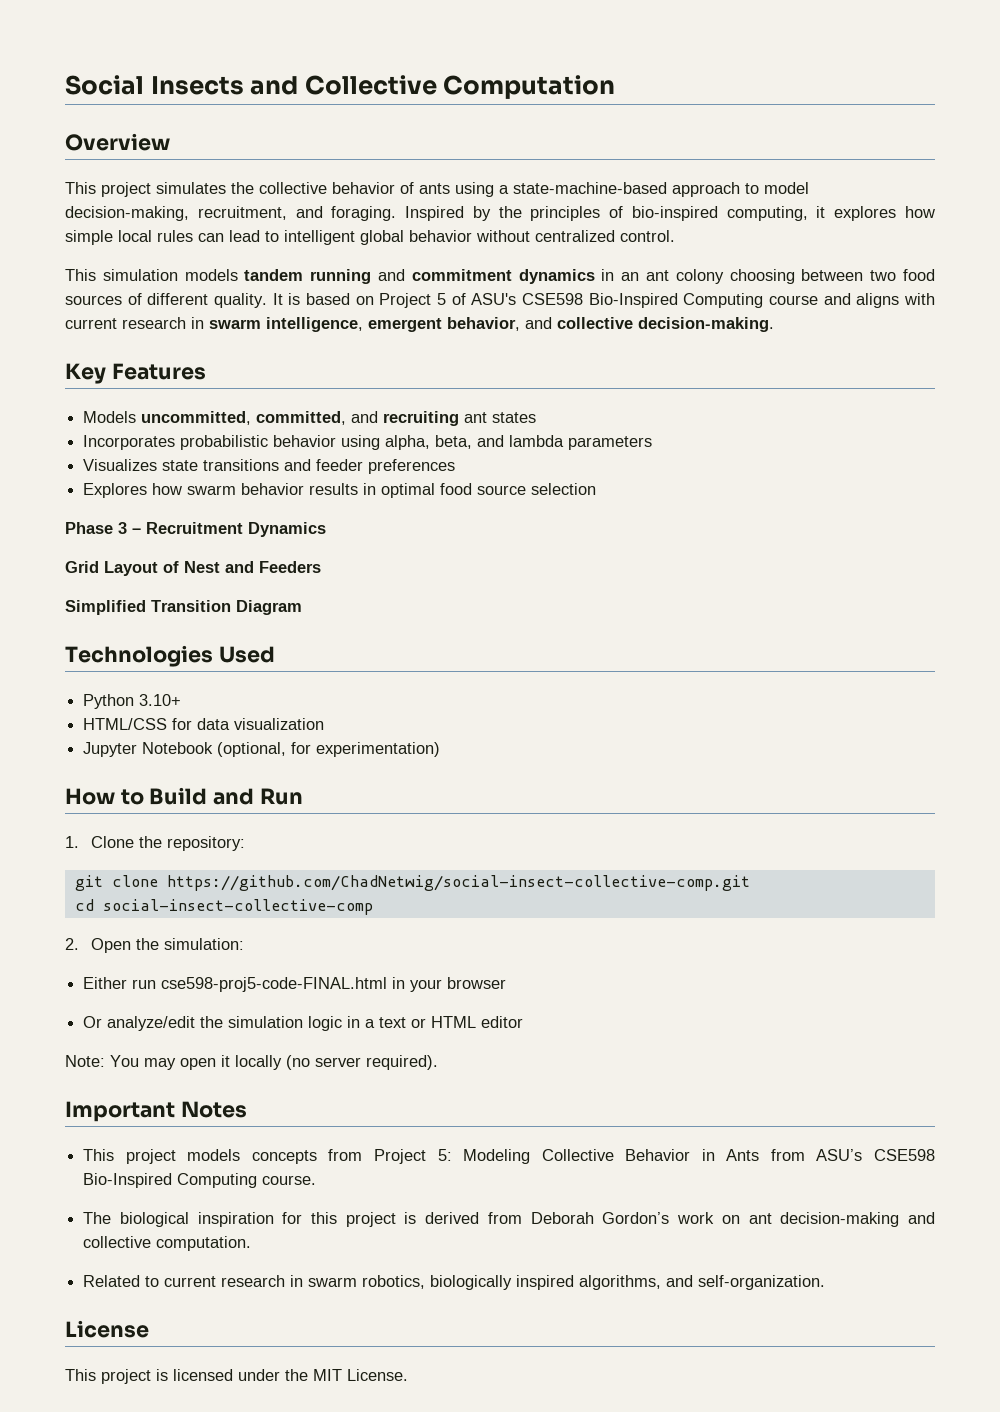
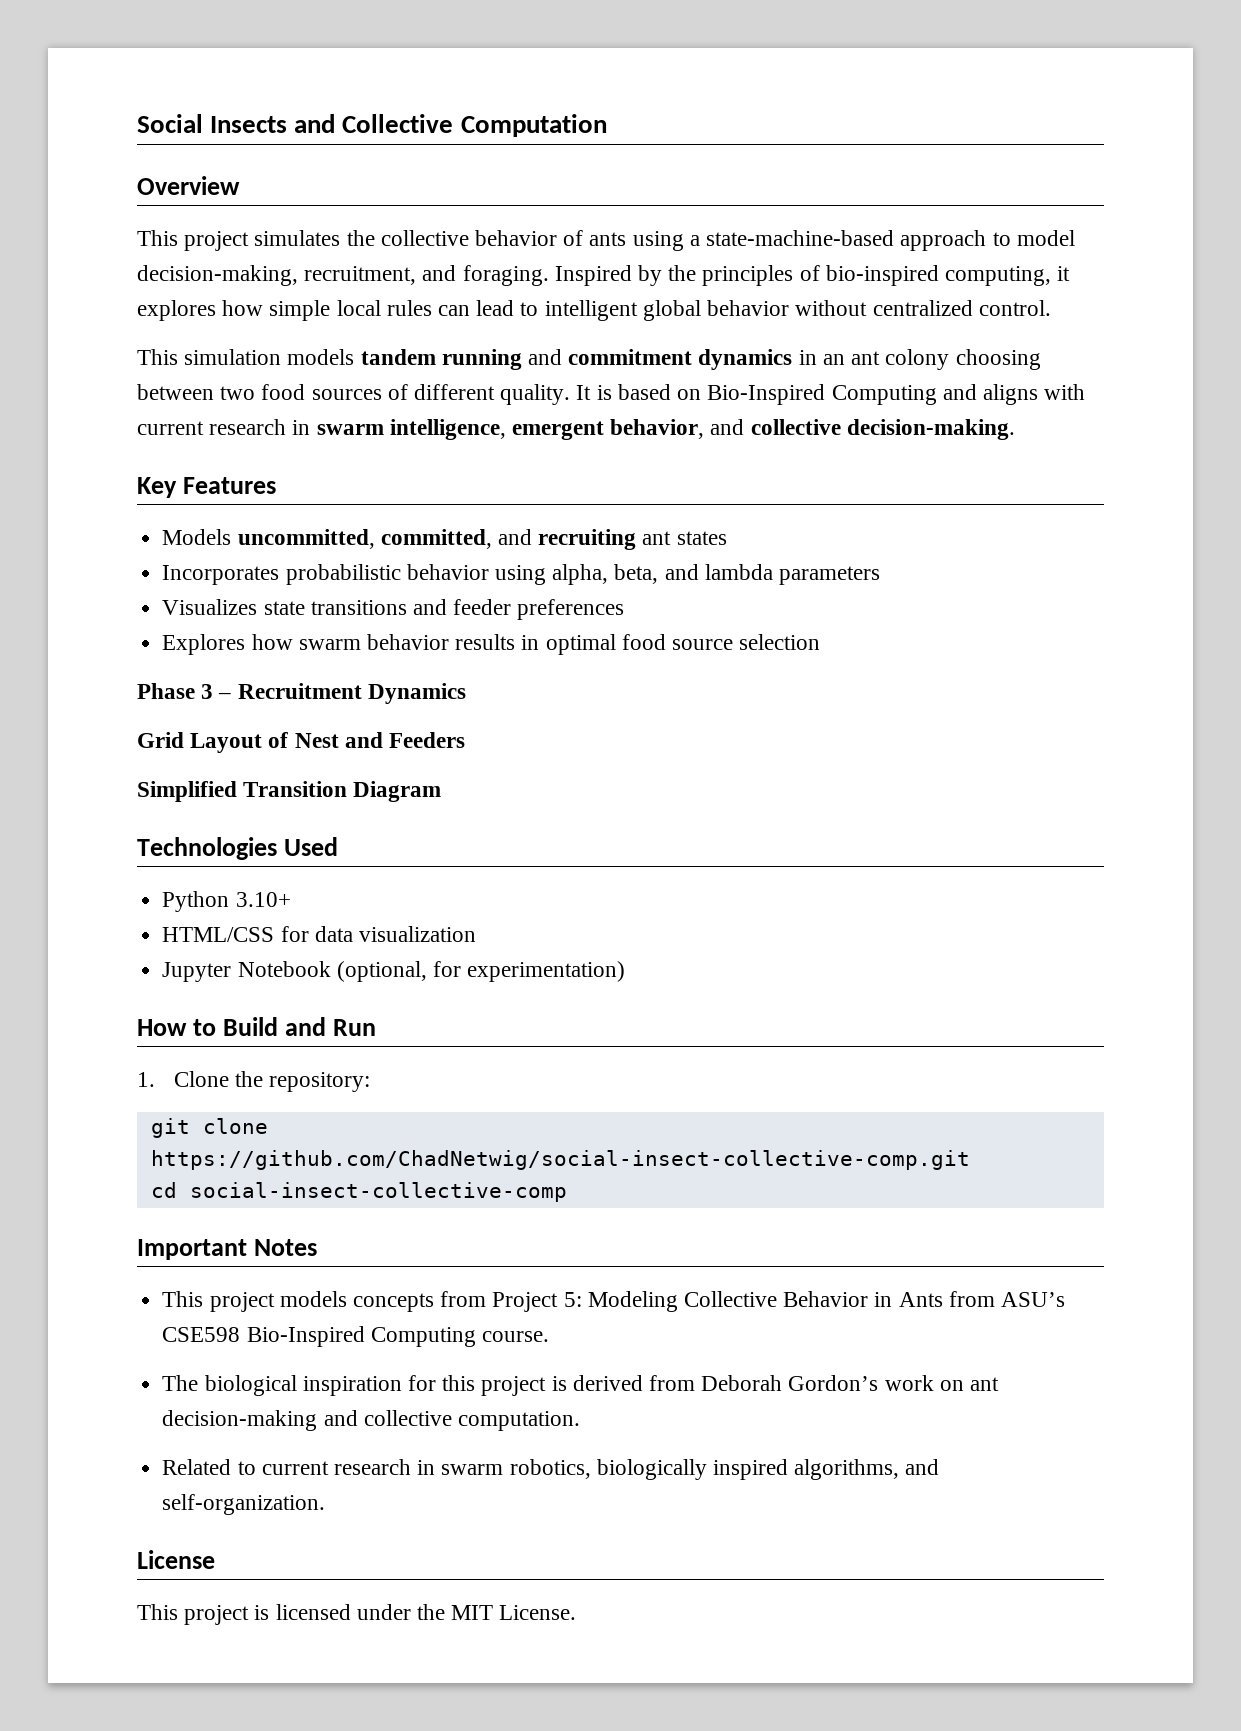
- It is based on Project 5 of ASU's CSE598 Bio-Inspired Computing course and aligns with current research in swarm intelligence, emergent behavior, and collective decision-making.
+ It is based on Bio-Inspired Computing and aligns with current research in swarm intelligence, emergent behavior, and collective decision-making.
- 2. Open the simulation:
- Either run cse598-proj5-code-FINAL.html in your browser
- Or analyze/edit the simulation logic in a text or HTML editor
- Note: You may open it locally (no server required).

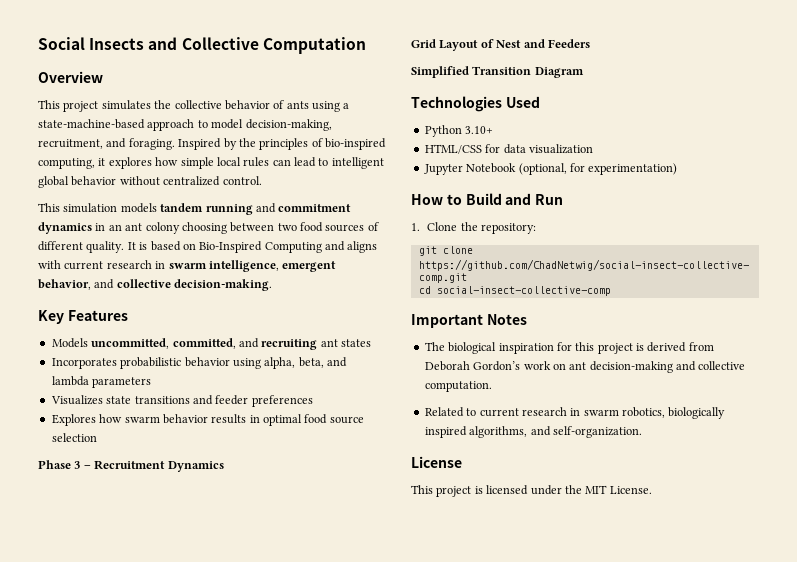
- This project models concepts from Project 5: Modeling Collective Behavior in Ants from ASU’s CSE598 Bio-Inspired Computing course.

